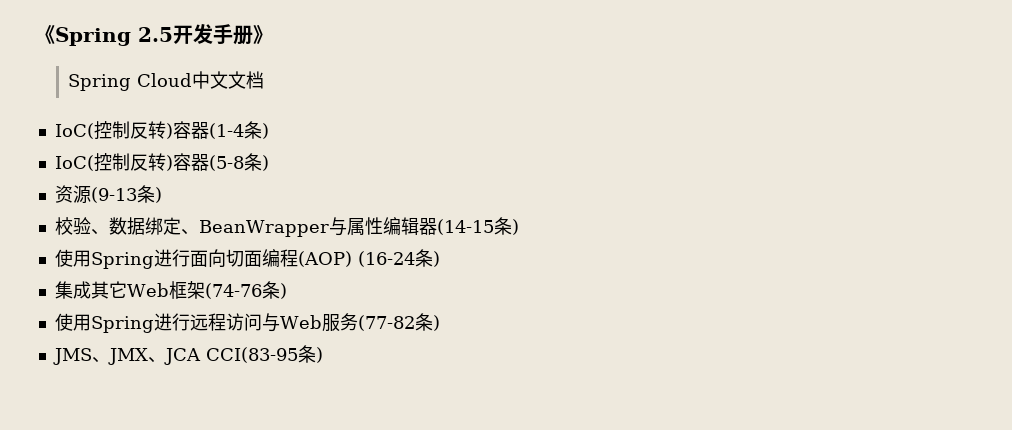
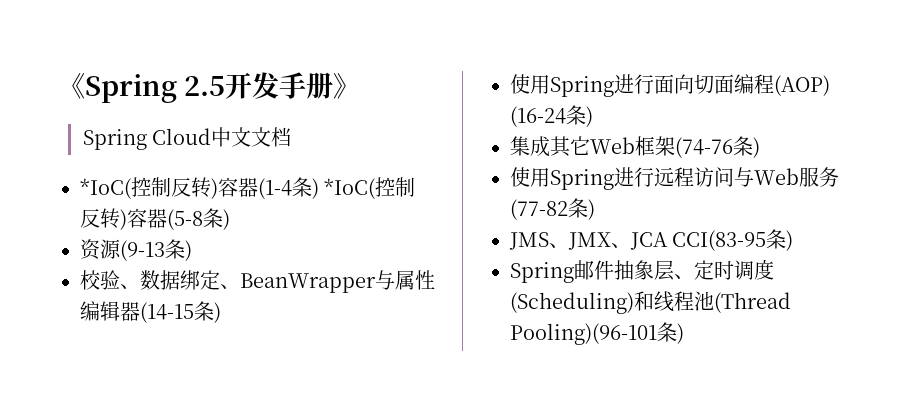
- IoC(控制反转)容器(1-4条)
- IoC(控制反转)容器(5-8条)
+ *IoC(控制反转)容器(1-4条) *IoC(控制反转)容器(5-8条)
+ Spring邮件抽象层、定时调度(Scheduling)和线程池(Thread Pooling)(96-101条)

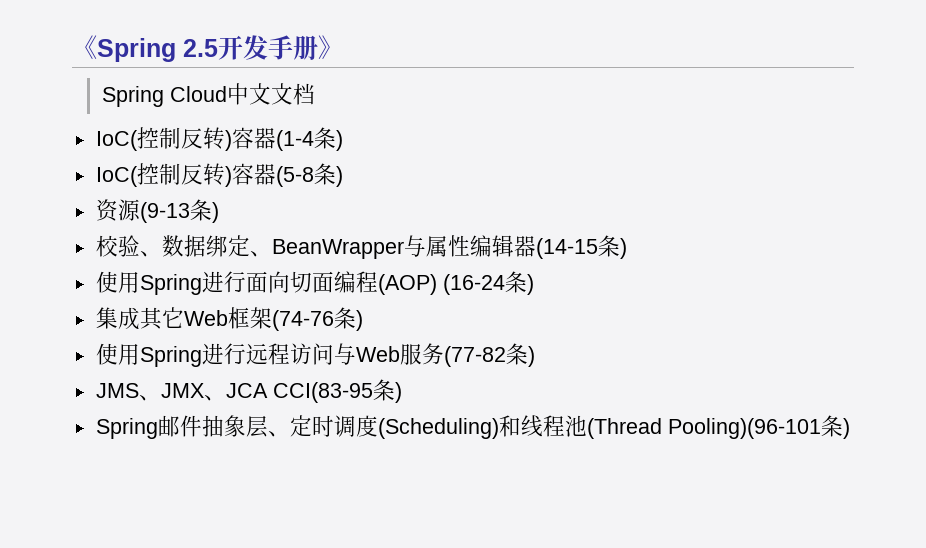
- *IoC(控制反转)容器(1-4条) *IoC(控制反转)容器(5-8条)
+ IoC(控制反转)容器(1-4条)
+ IoC(控制反转)容器(5-8条)

